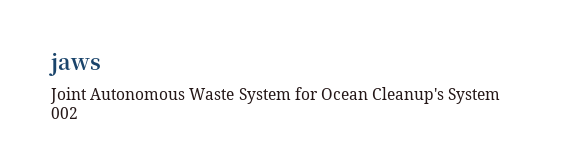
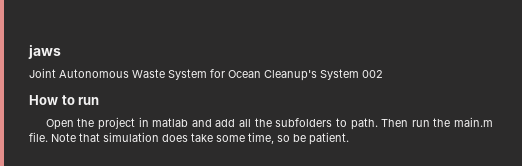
+ How to run
+ Open the project in matlab and add all the subfolders to path. Then run the main.m file. Note that simulation does take some time, so be patient.

